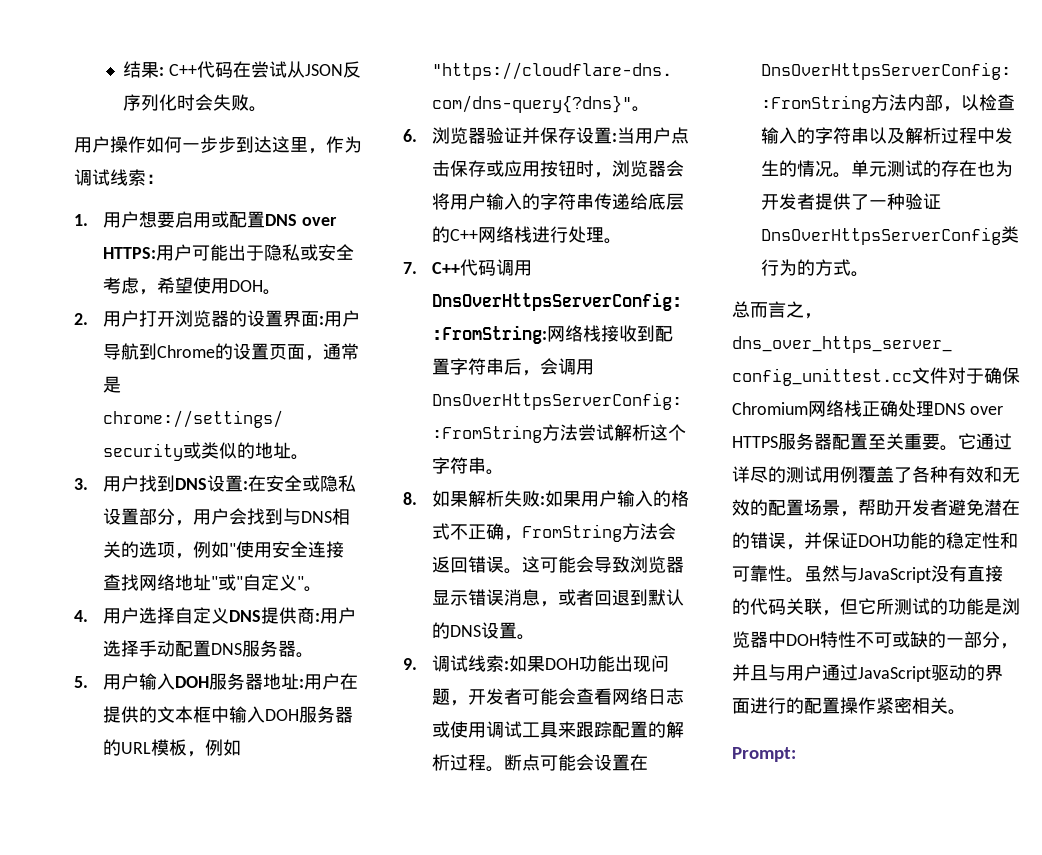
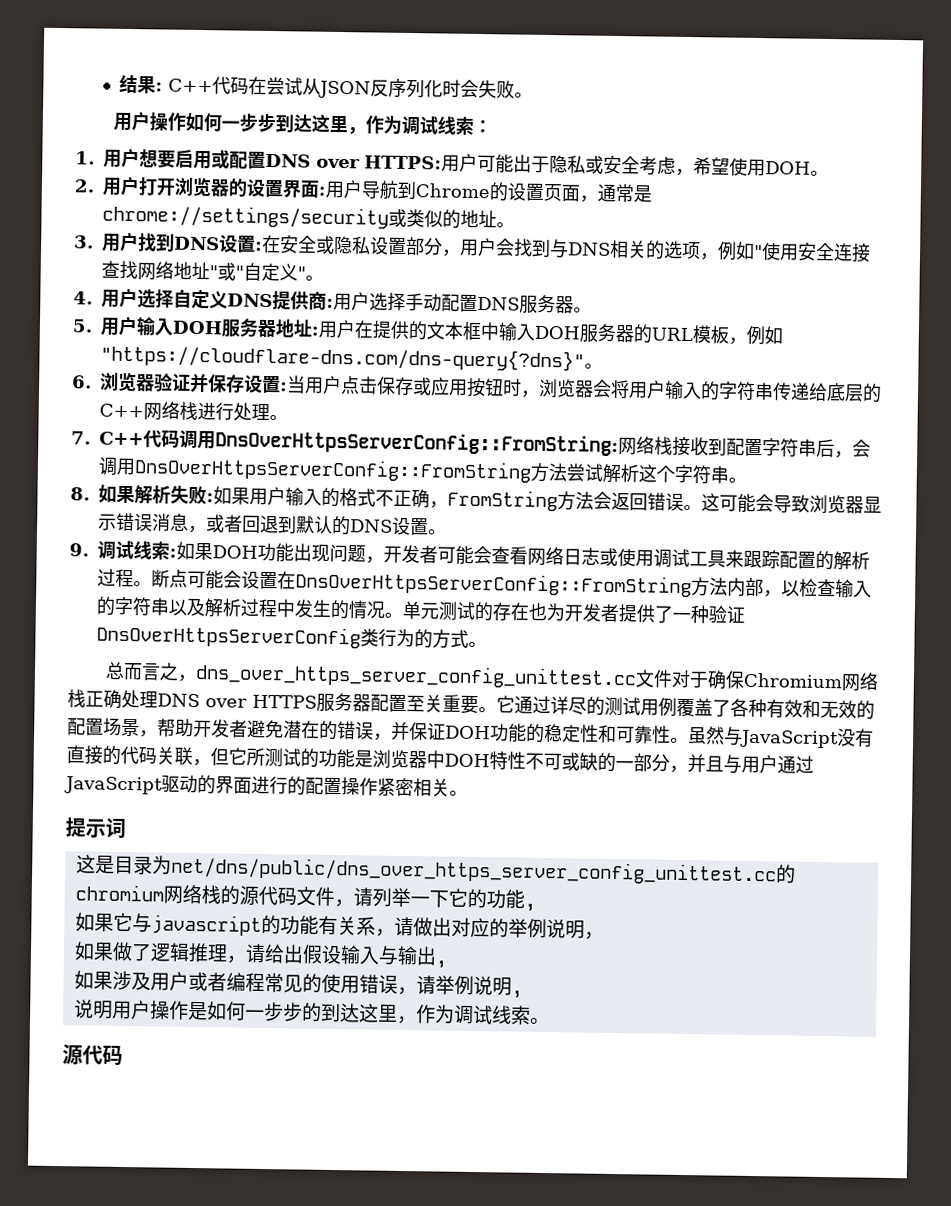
- Prompt:
+ 提示词
+ 这是目录为net/dns/public/dns_over_https_server_config_unittest.cc的chromium网络栈的源代码文件，请列举一下它的功能,
+ 如果它与javascript的功能有关系，请做出对应的举例说明，
+ 如果做了逻辑推理，请给出假设输入与输出,
+ 如果涉及用户或者编程常见的使用错误，请举例说明,
+ 说明用户操作是如何一步步的到达这里，作为调试线索。
+ 源代码

